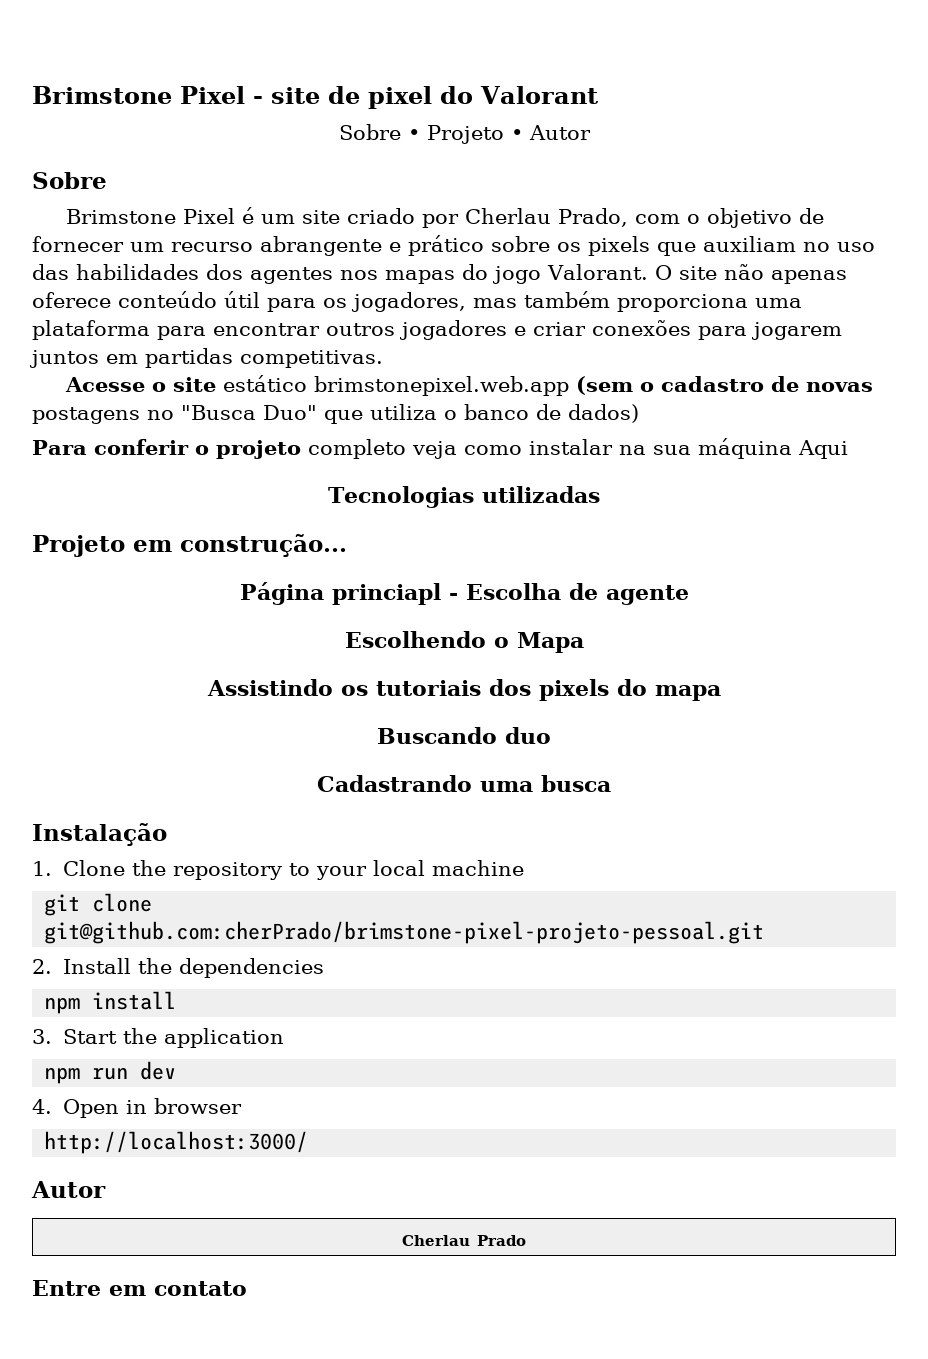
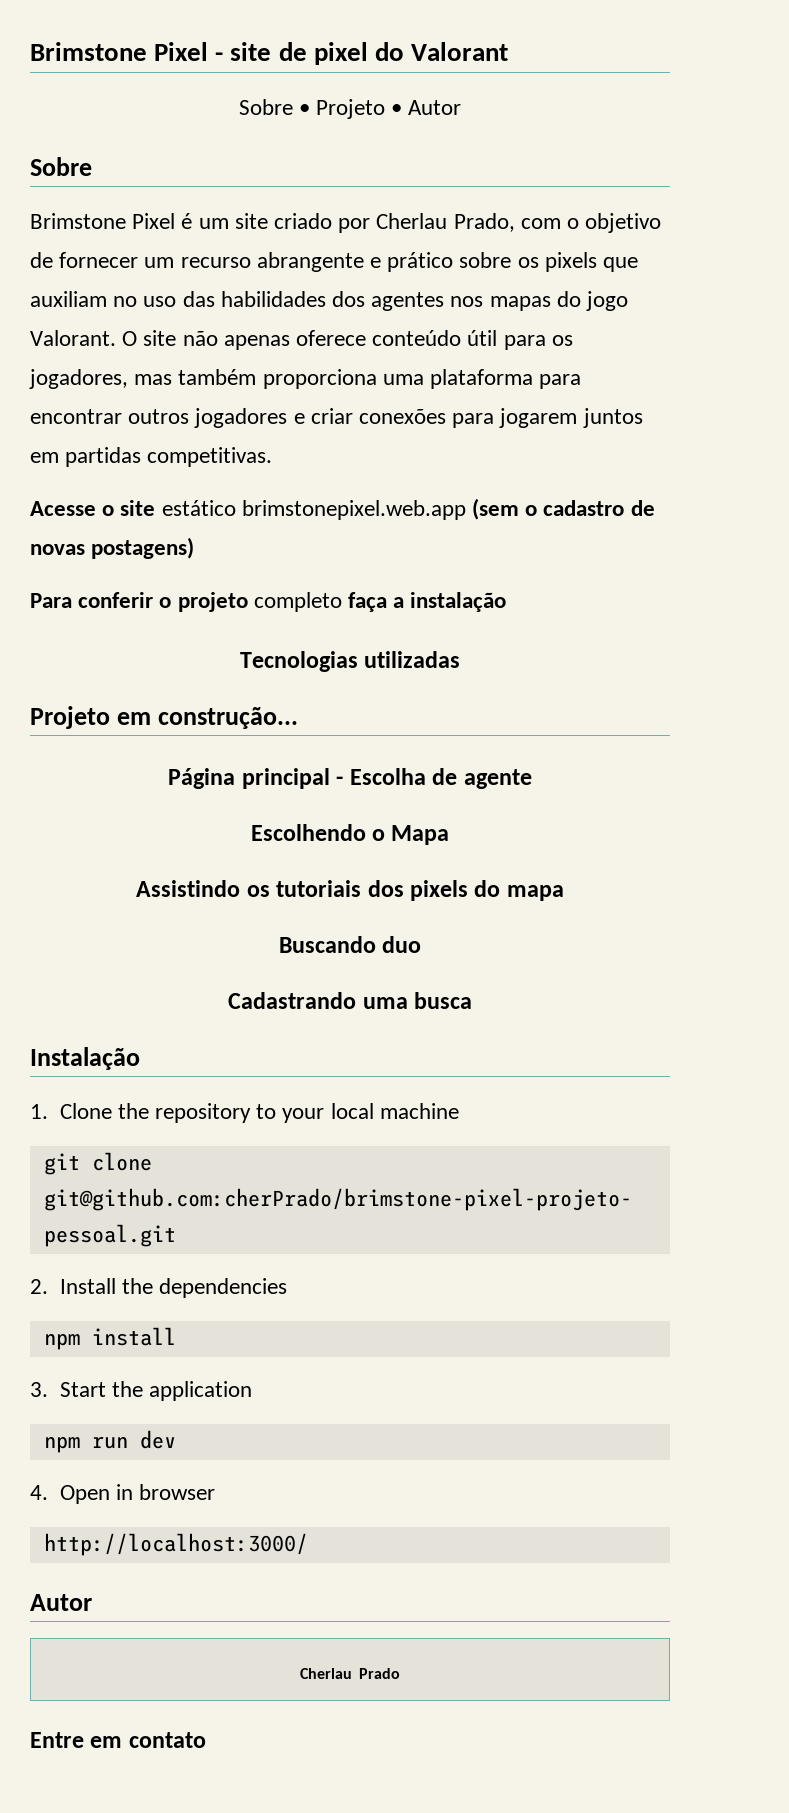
- Acesse o site estático brimstonepixel.web.app (sem o cadastro de novas postagens no "Busca Duo" que utiliza o banco de dados)
+ Acesse o site estático brimstonepixel.web.app (sem o cadastro de novas postagens)
- Para conferir o projeto completo veja como instalar na sua máquina Aqui
+ Para conferir o projeto completo faça a instalação
- Página princiapl - Escolha de agente
+ Página principal - Escolha de agente

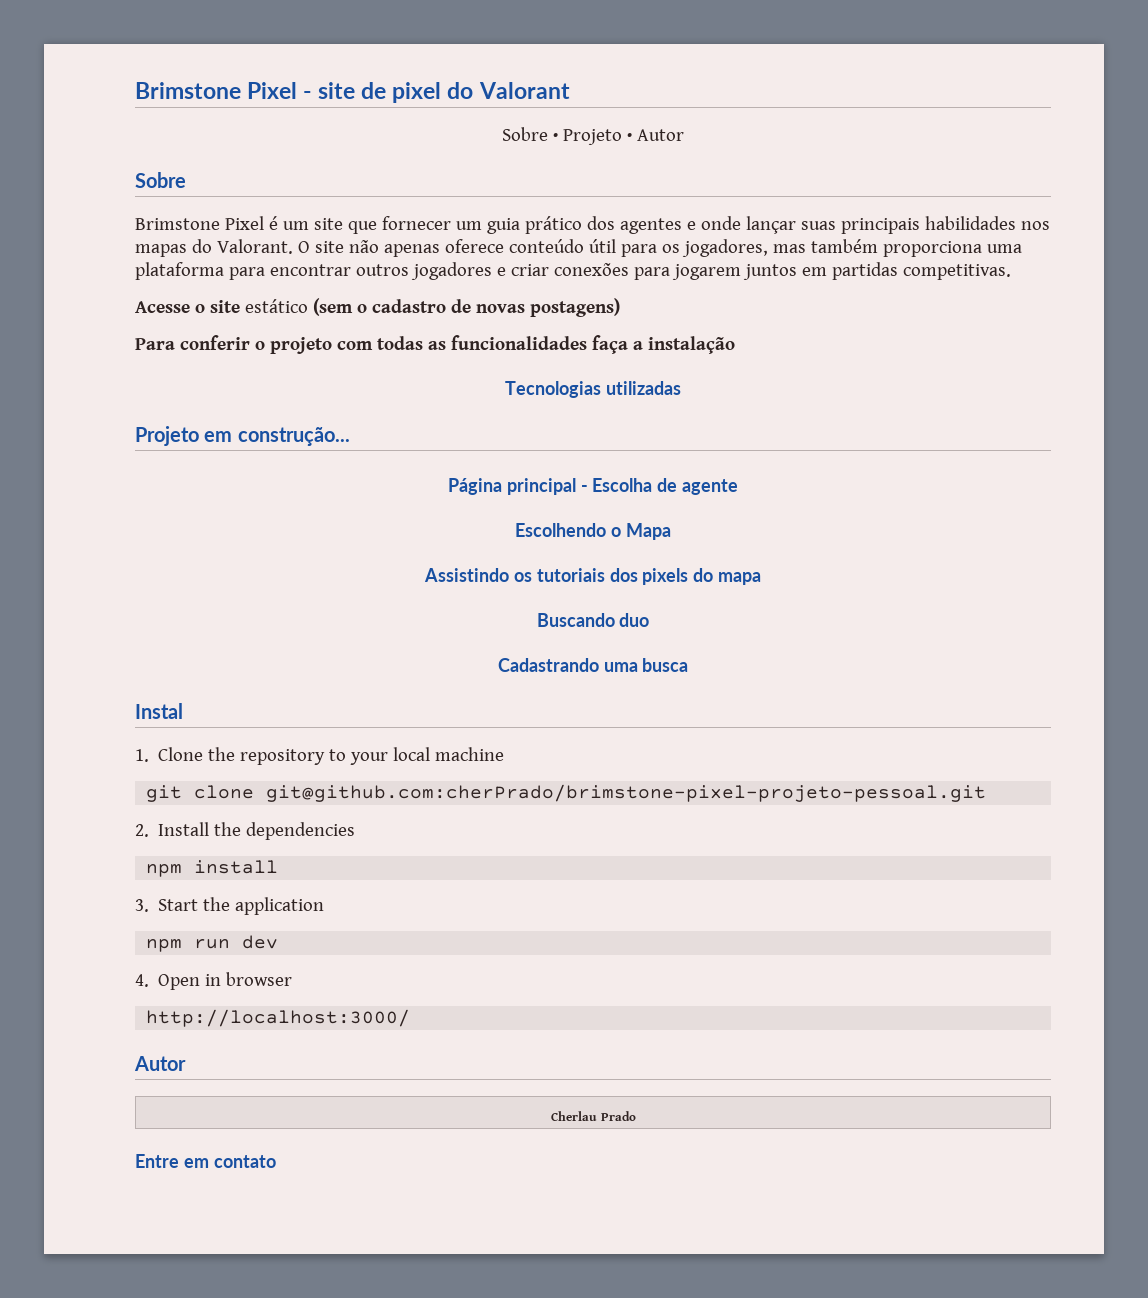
- Brimstone Pixel é um site criado por Cherlau Prado, com o objetivo de fornecer um recurso abrangente e prático sobre os pixels que auxiliam no uso das habilidades dos agentes nos mapas do jogo Valorant.
+ Brimstone Pixel é um site que fornecer um guia prático dos agentes e onde lançar suas principais habilidades nos mapas do Valorant.
- Acesse o site estático brimstonepixel.web.app (sem o cadastro de novas postagens)
+ Acesse o site estático (sem o cadastro de novas postagens)
- Para conferir o projeto completo faça a instalação
+ Para conferir o projeto com todas as funcionalidades faça a instalação
- Instalação
+ Instal

